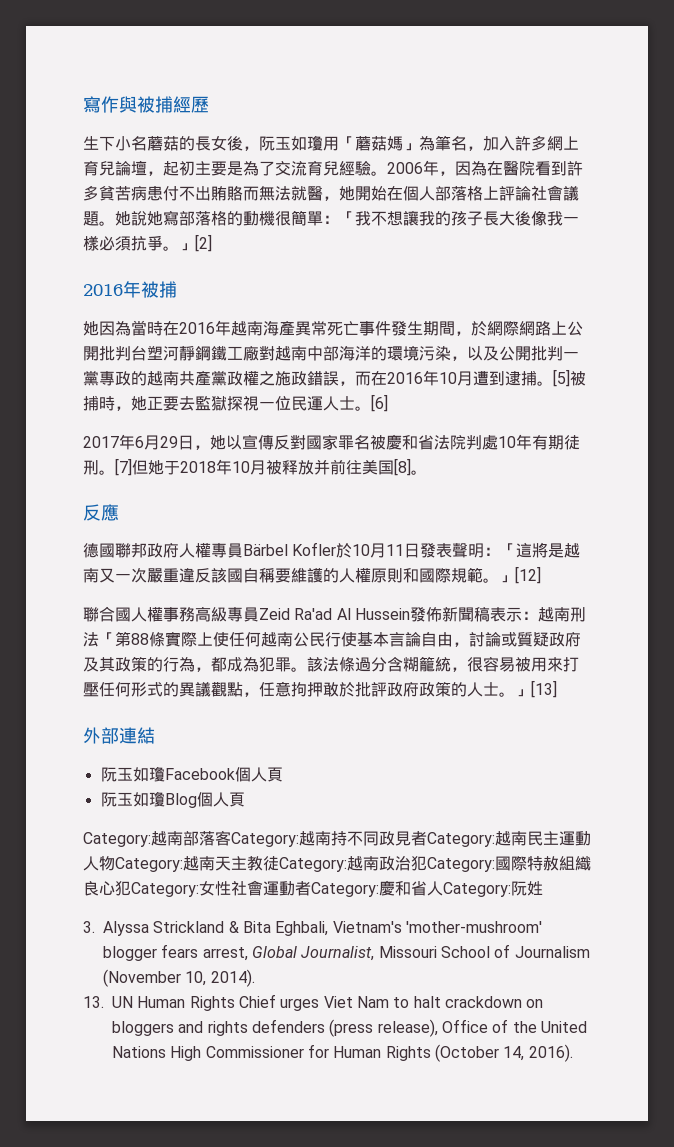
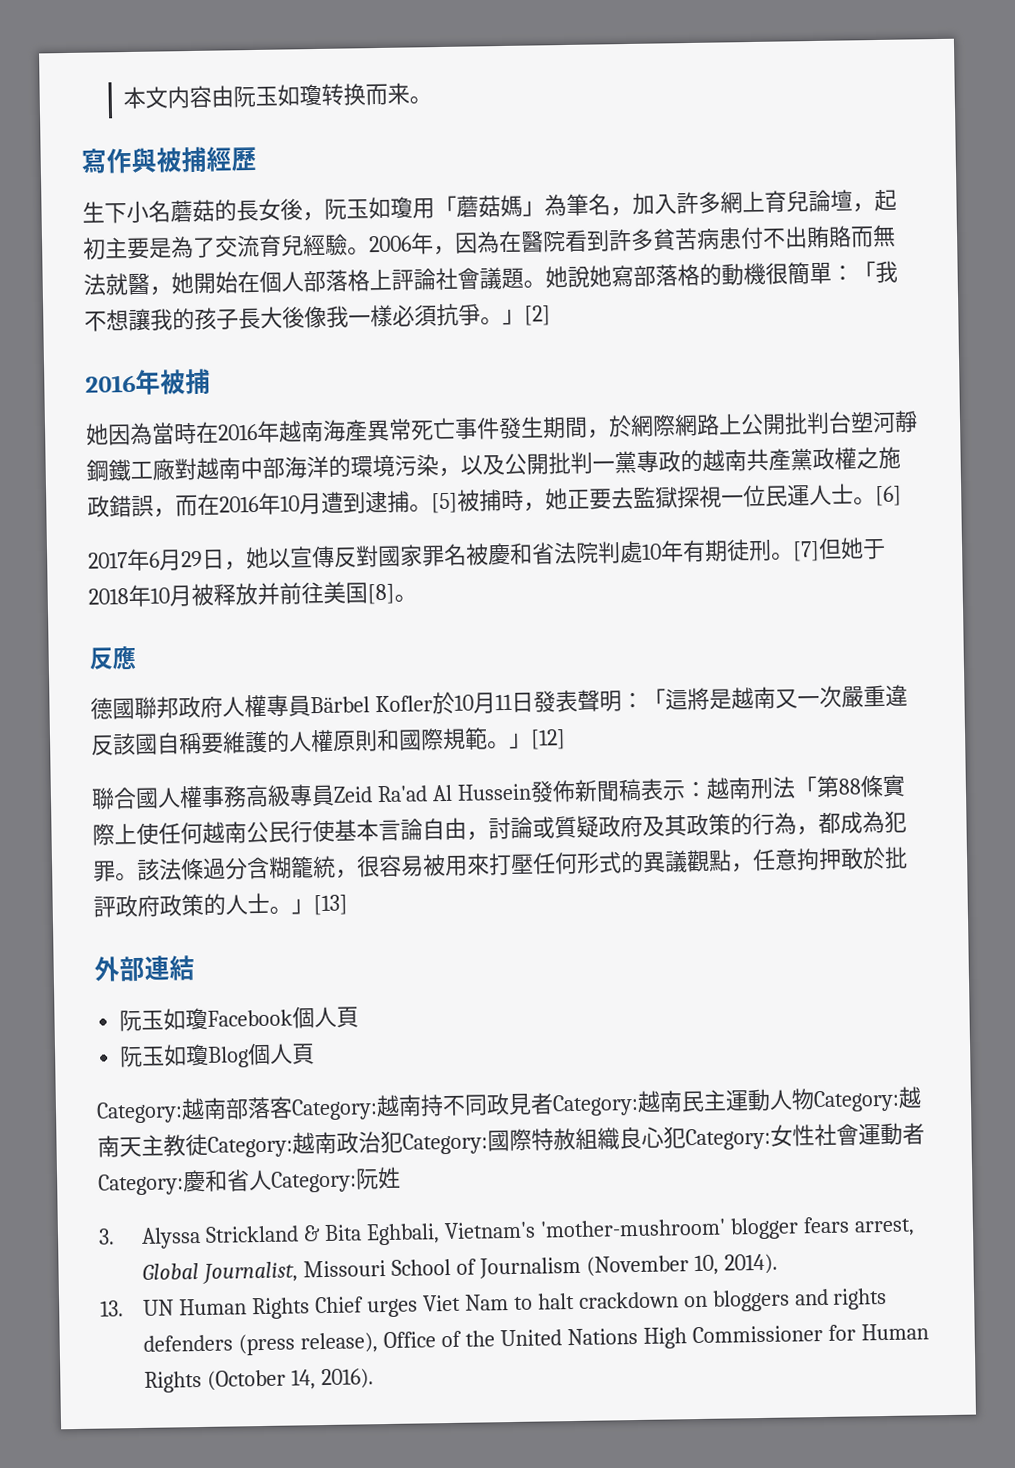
+ 本文内容由阮玉如瓊转换而来。

